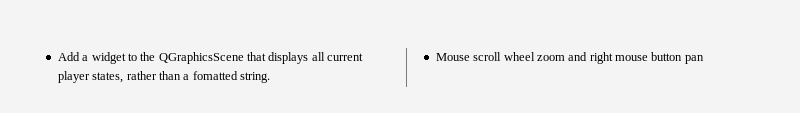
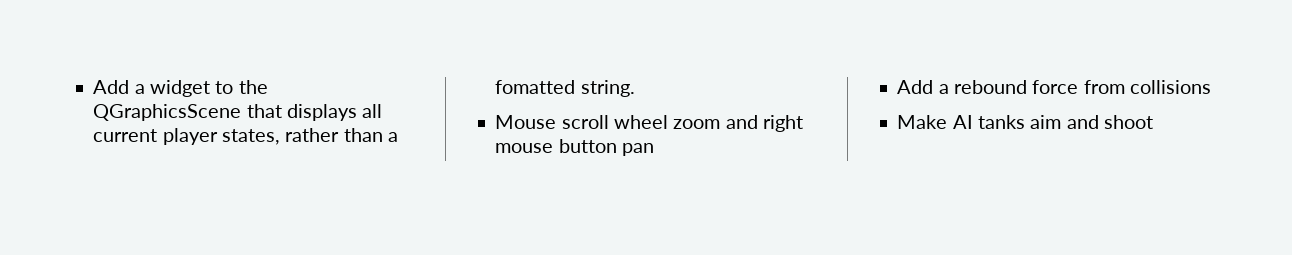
+ Add a rebound force from collisions
+ Make AI tanks aim and shoot

